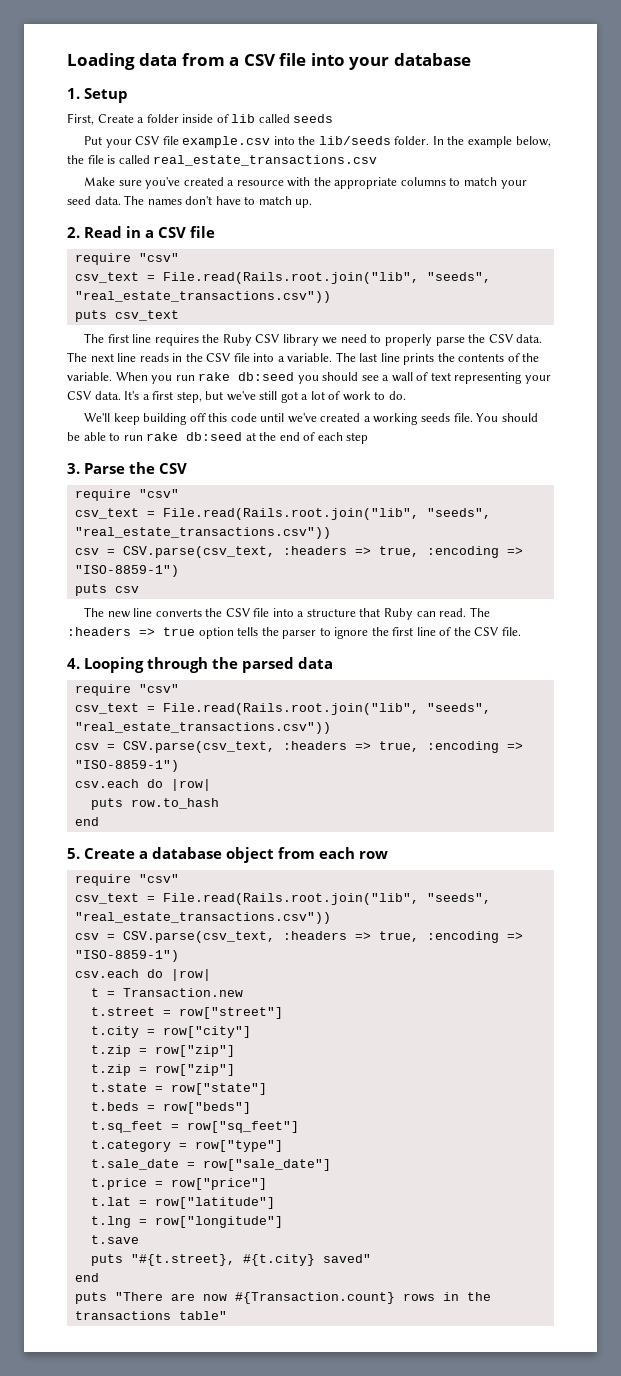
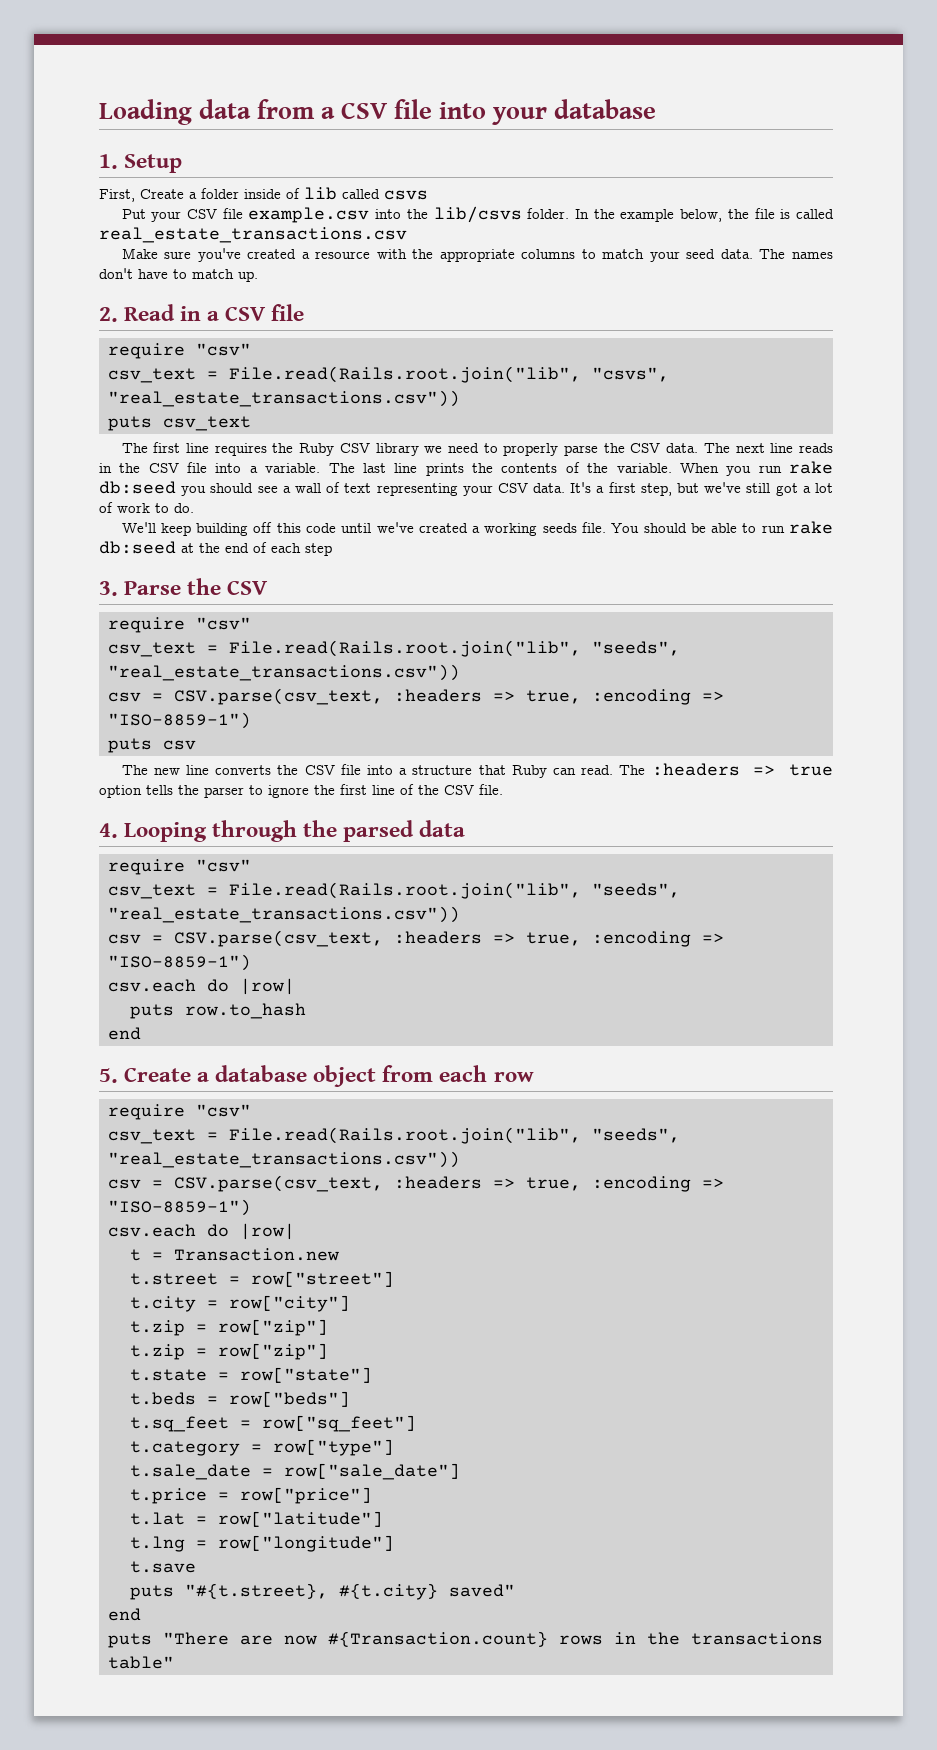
- First, Create a folder inside of lib called seeds
+ First, Create a folder inside of lib called csvs
- Put your CSV file example.csv into the lib/seeds folder.
+ Put your CSV file example.csv into the lib/csvs folder.
  2. Read in a CSV file
  require "csv"
- csv_text = File.read(Rails.root.join("lib", "seeds", "real_estate_transactions.csv"))
+ csv_text = File.read(Rails.root.join("lib", "csvs", "real_estate_transactions.csv"))

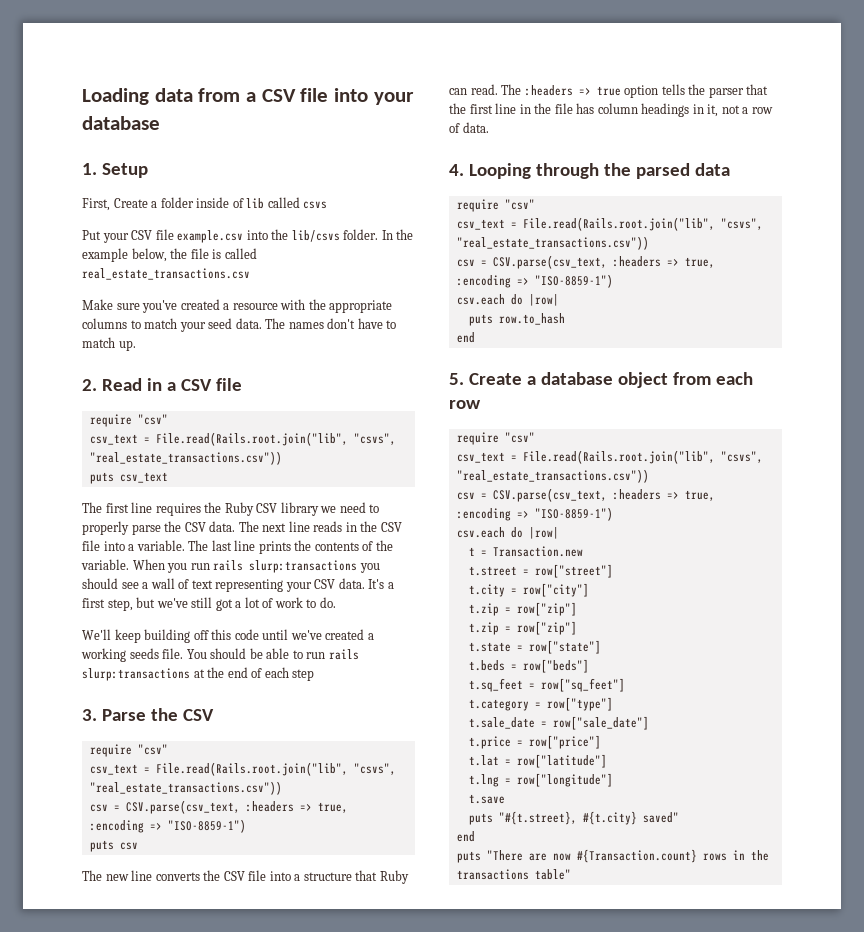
- When you run rake db:seed you should see a wall of text representing your CSV data.
+ When you run rails slurp:transactions you should see a wall of text representing your CSV data.
- You should be able to run rake db:seed at the end of each step
+ You should be able to run rails slurp:transactions at the end of each step
  3. Parse the CSV
  require "csv"
- csv_text = File.read(Rails.root.join("lib", "seeds", "real_estate_transactions.csv"))
+ csv_text = File.read(Rails.root.join("lib", "csvs", "real_estate_transactions.csv"))
- The :headers => true option tells the parser to ignore the first line of the CSV file.
+ The :headers => true option tells the parser that the first line in the file has column headings in it, not a row of data.
  4. Looping through the parsed data
  require "csv"
- csv_text = File.read(Rails.root.join("lib", "seeds", "real_estate_transactions.csv"))
+ csv_text = File.read(Rails.root.join("lib", "csvs", "real_estate_transactions.csv"))
  5. Create a database object from each row
  require "csv"
- csv_text = File.read(Rails.root.join("lib", "seeds", "real_estate_transactions.csv"))
+ csv_text = File.read(Rails.root.join("lib", "csvs", "real_estate_transactions.csv"))

